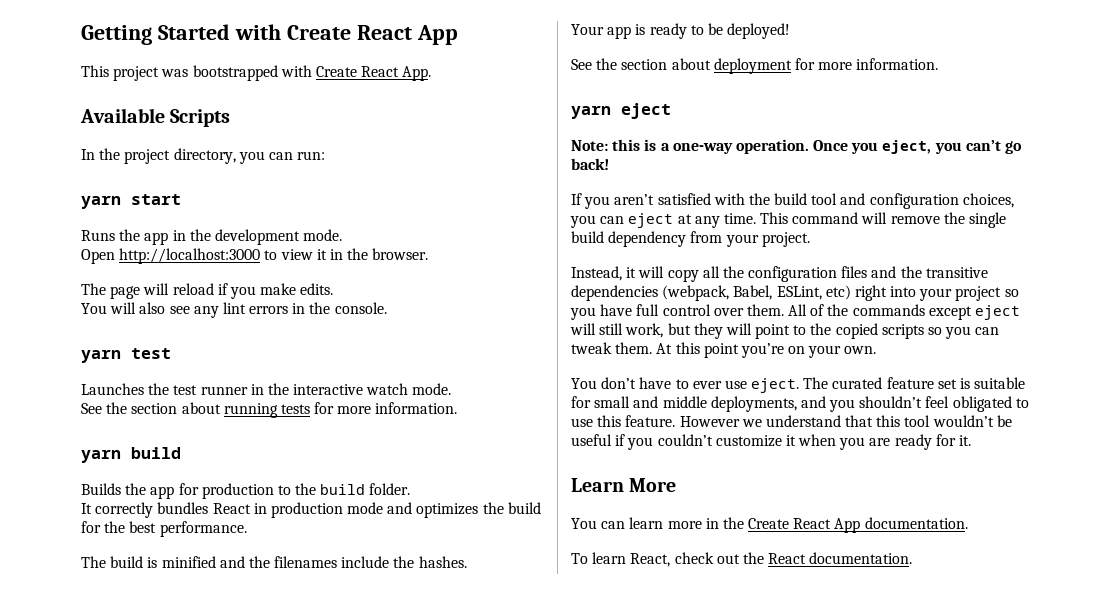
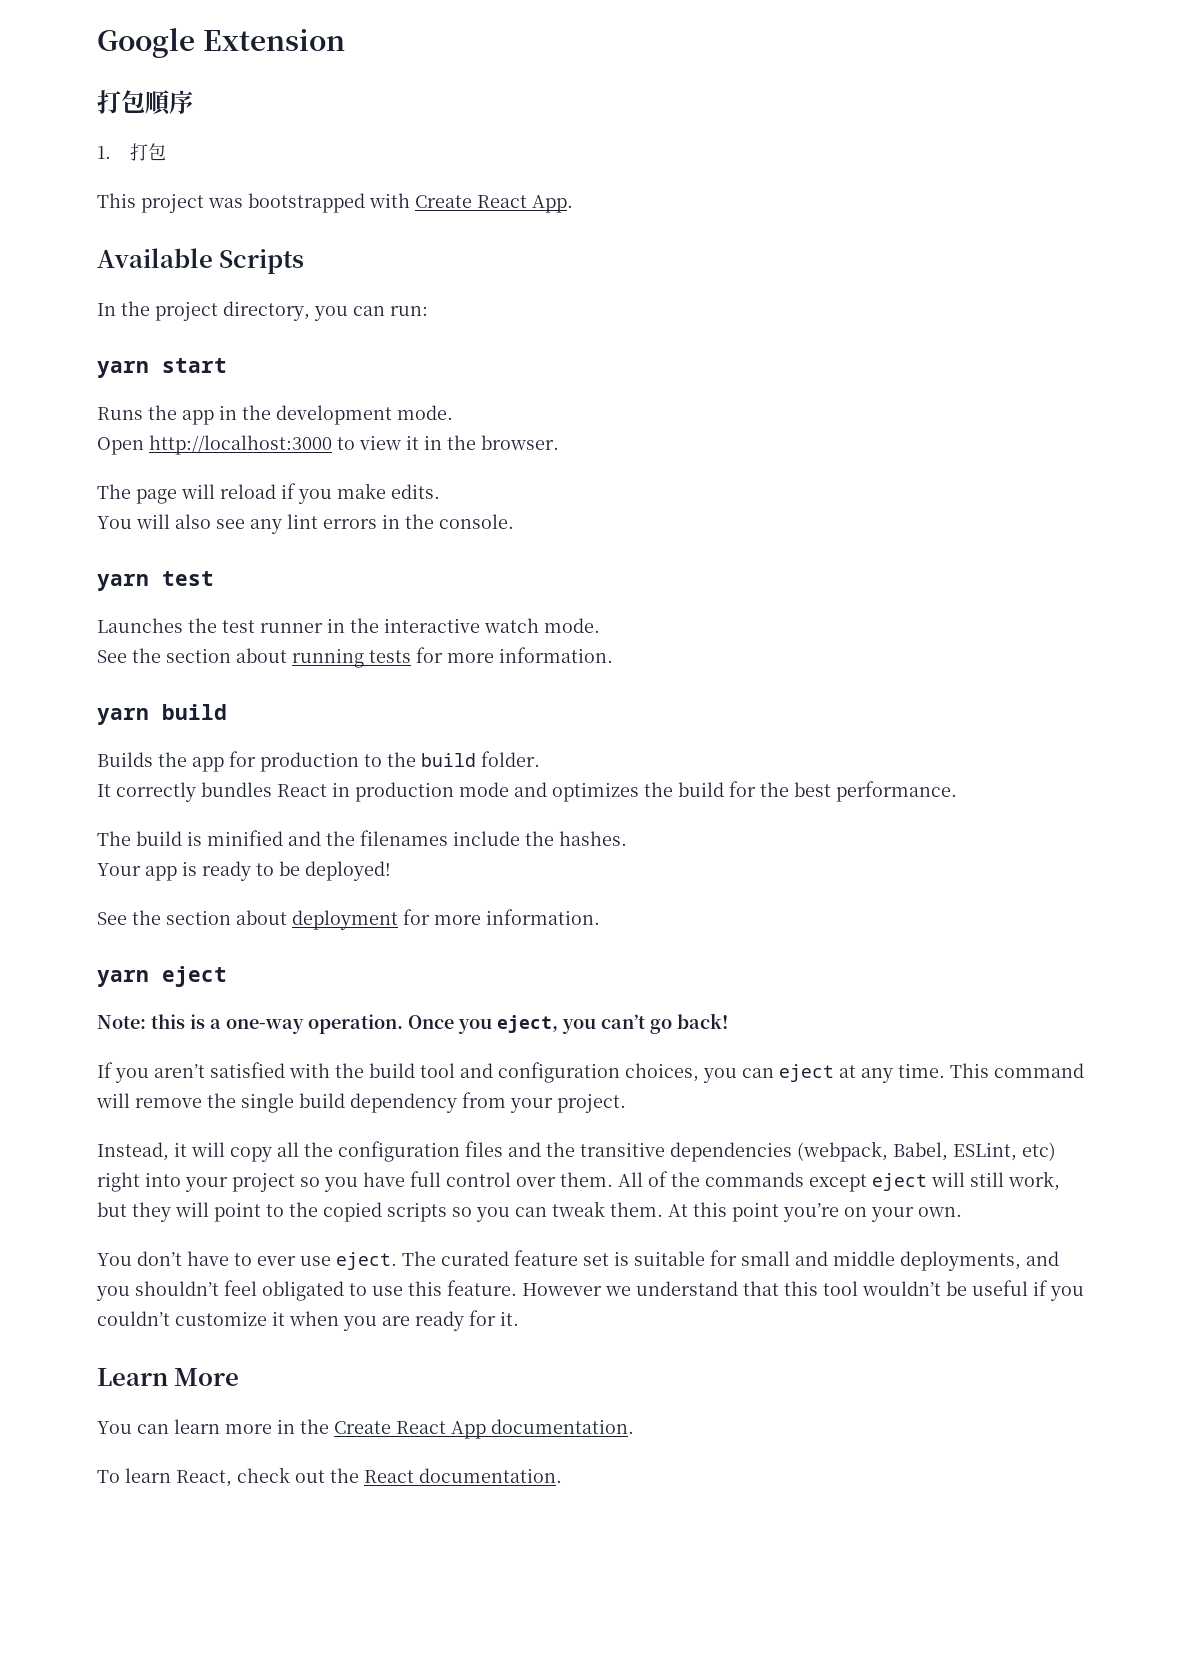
- Getting Started with Create React App
+ Google Extension
+ 打包順序
+ 1.打包

